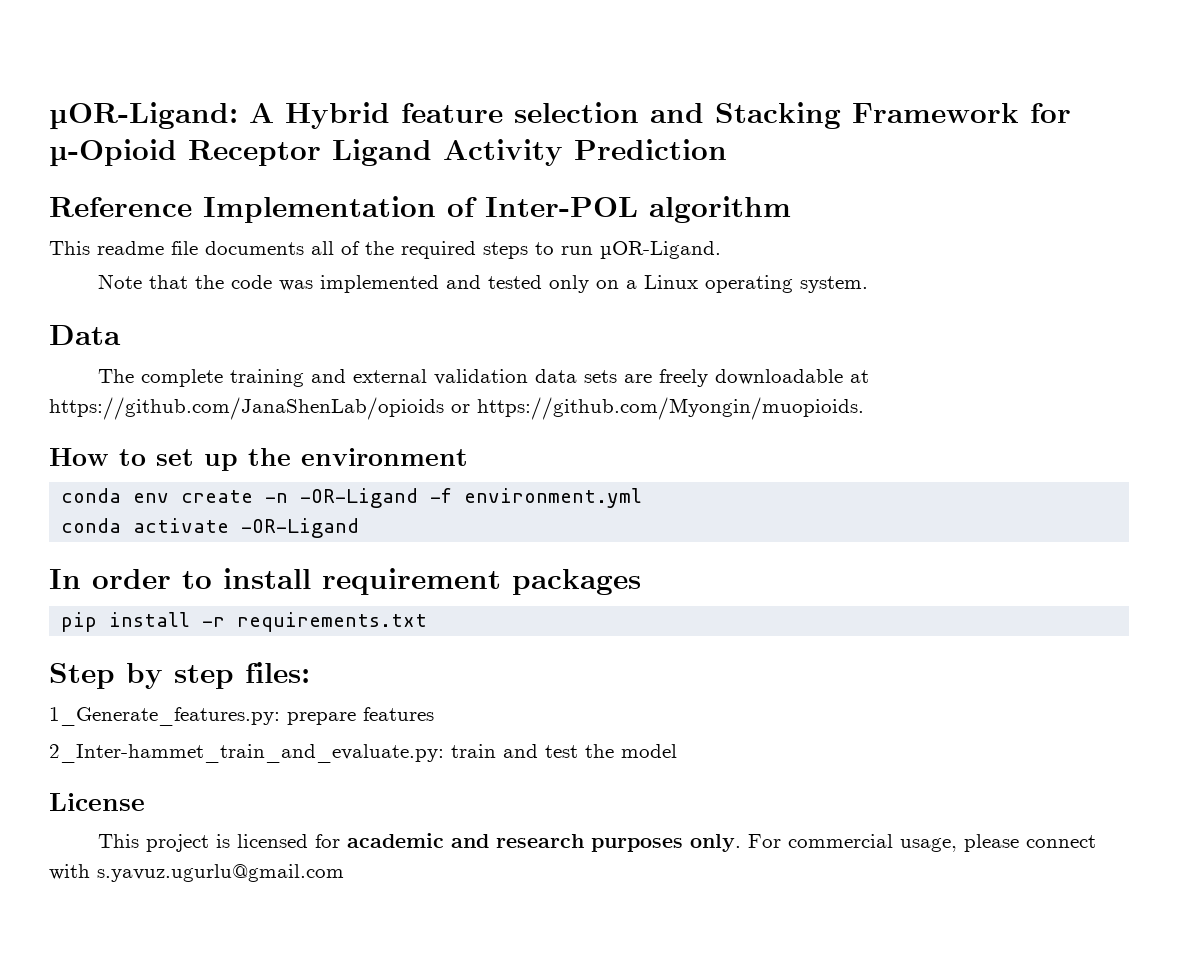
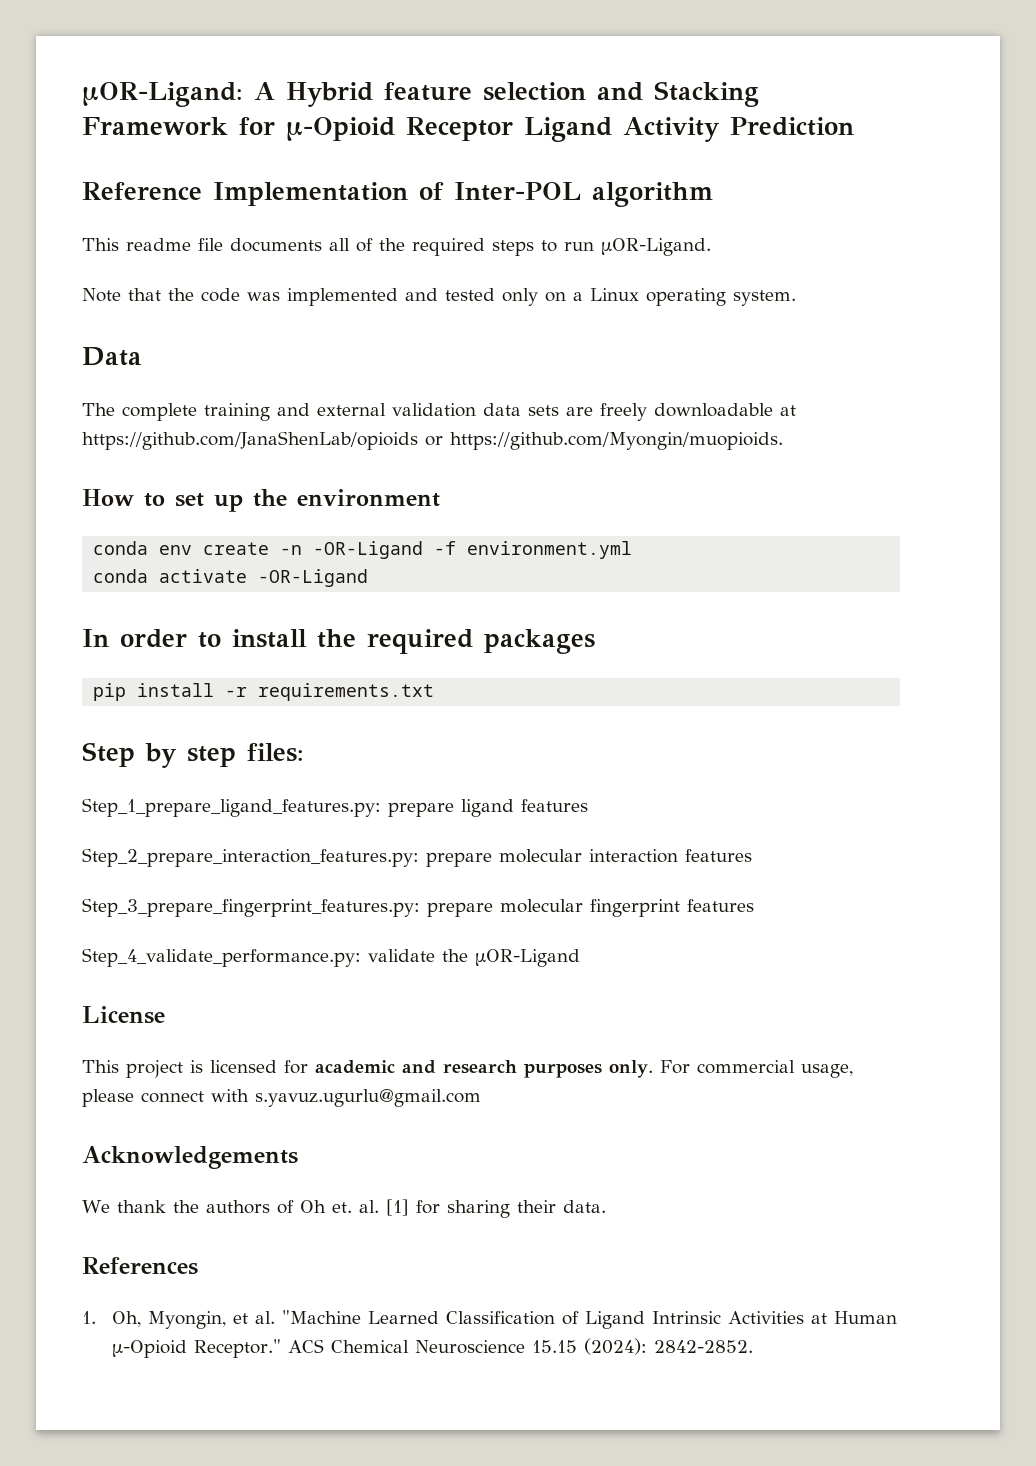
- In order to install requirement packages
+ In order to install the required packages
- 1_Generate_features.py: prepare features
- 2_Inter-hammet_train_and_evaluate.py: train and test the model
+ Step_1_prepare_ligand_features.py: prepare ligand features
+ Step_2_prepare_interaction_features.py: prepare molecular interaction features
+ Step_3_prepare_fingerprint_features.py: prepare molecular fingerprint features
+ Step_4_validate_performance.py: validate the µOR-Ligand
+ Acknowledgements
+ We thank the authors of Oh et. al. [1] for sharing their data.
+ References
+ 1. Oh, Myongin, et al. "Machine Learned Classification of Ligand Intrinsic Activities at Human μ-Opioid Receptor." ACS Chemical Neuroscience 15.15 (2024): 2842-2852.

